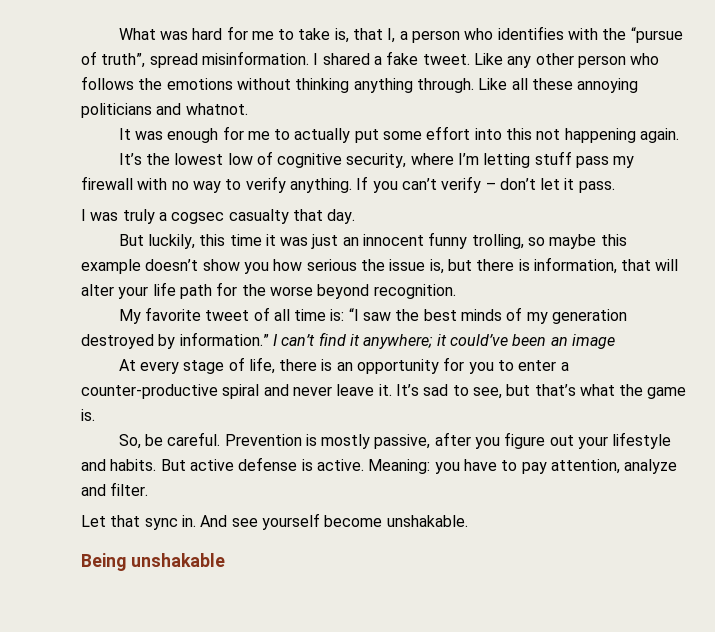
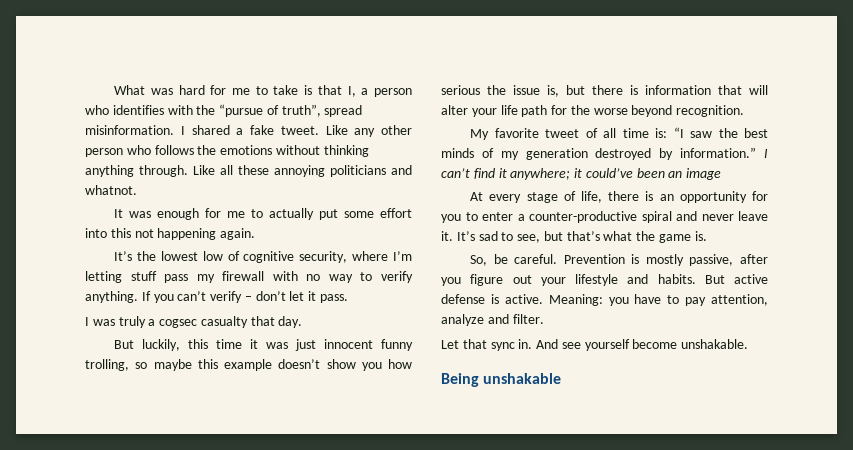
- What was hard for me to take is, that I, a person who identifies with the “pursue of truth”, spread misinformation.
+ What was hard for me to take is that I, a person who identifies with the “pursue of truth”, spread misinformation.
- But luckily, this time it was just an innocent funny trolling, so maybe this example doesn’t show you how serious the issue is, but there is information, that will alter your life path for the worse beyond recognition.
+ But luckily, this time it was just innocent funny trolling, so maybe this example doesn’t show you how serious the issue is, but there is information that will alter your life path for the worse beyond recognition.

